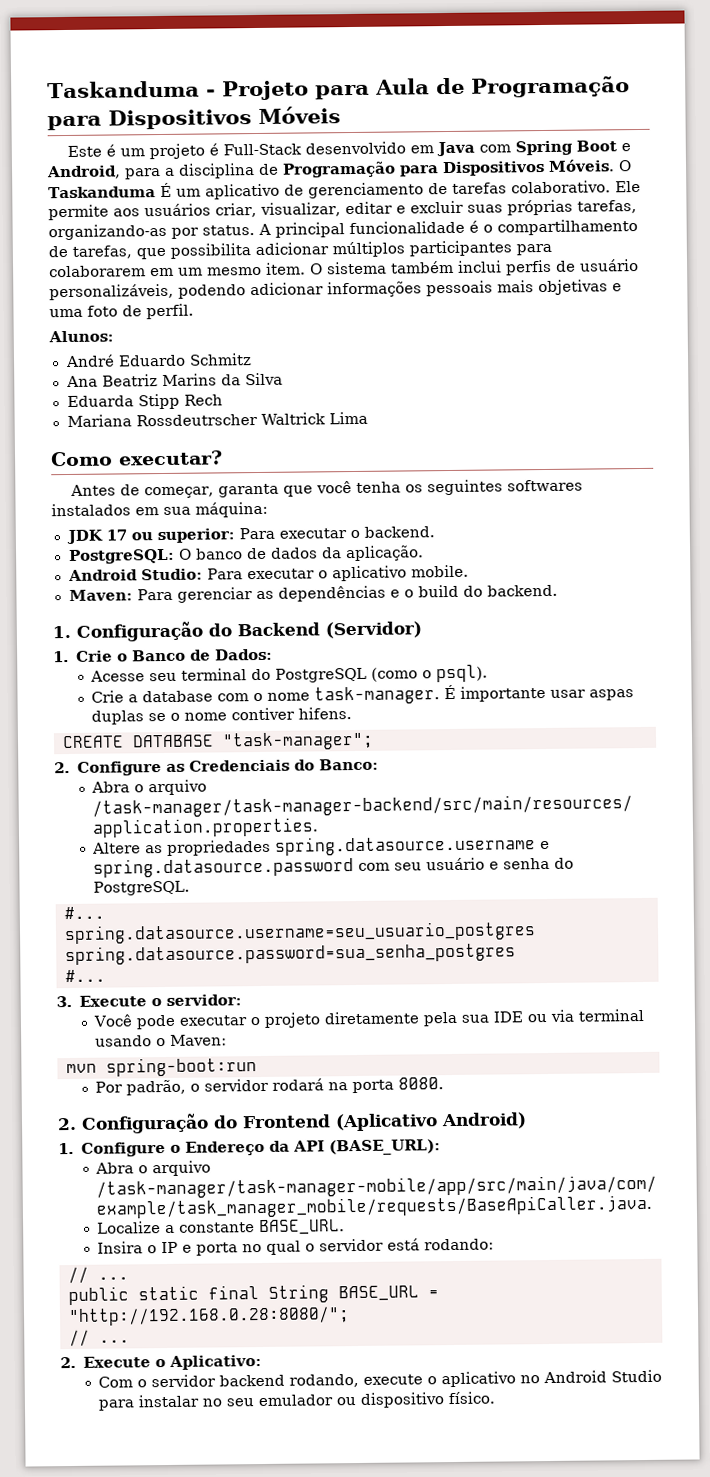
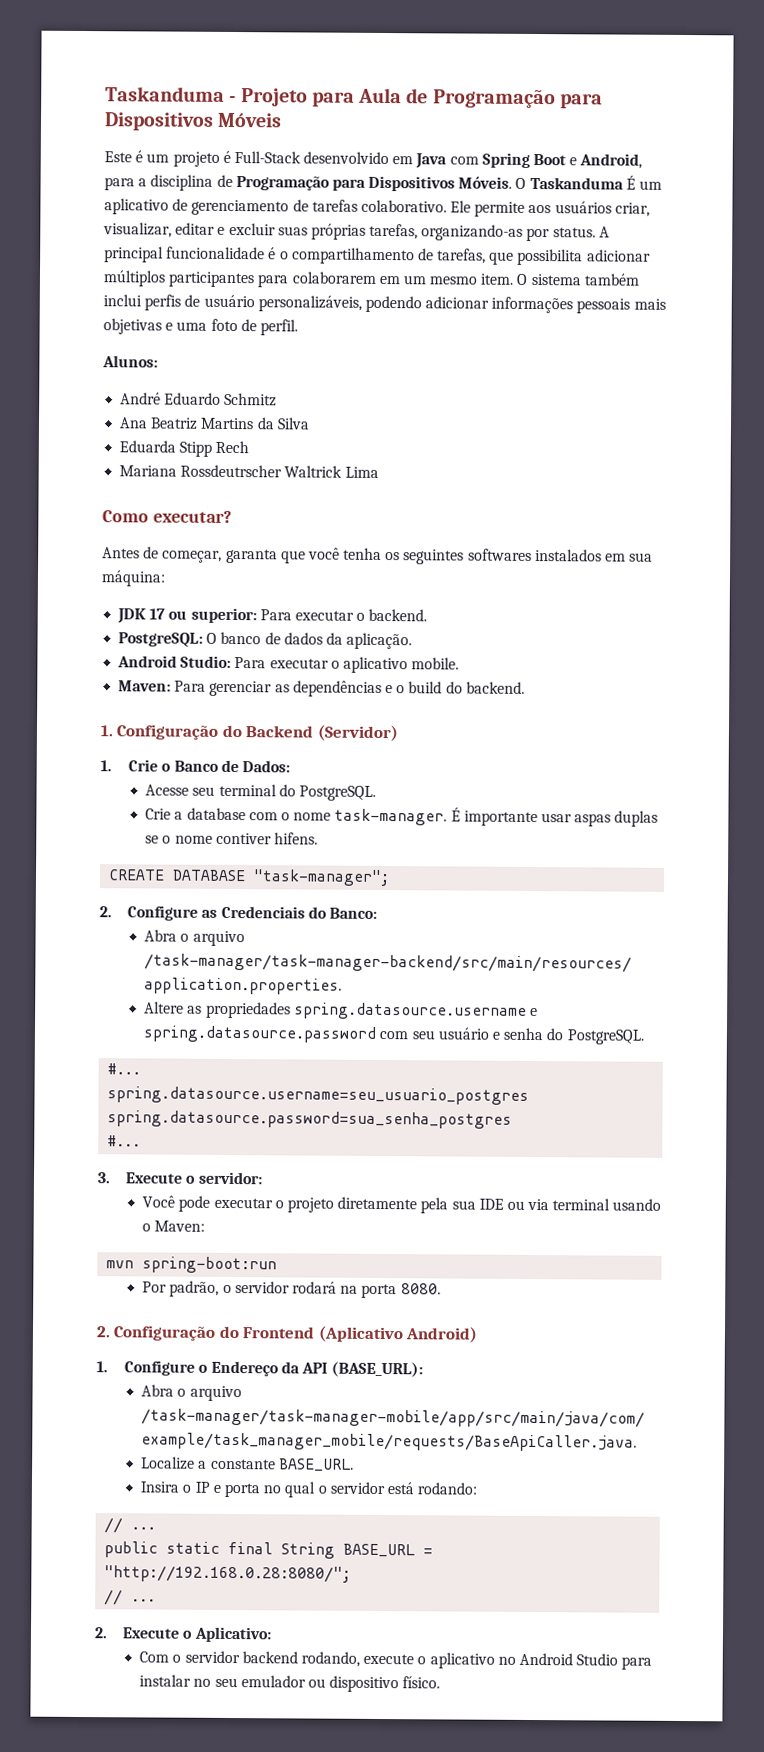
- Ana Beatriz Marins da Silva
+ Ana Beatriz Martins da Silva
- Acesse seu terminal do PostgreSQL (como o psql).
+ Acesse seu terminal do PostgreSQL.

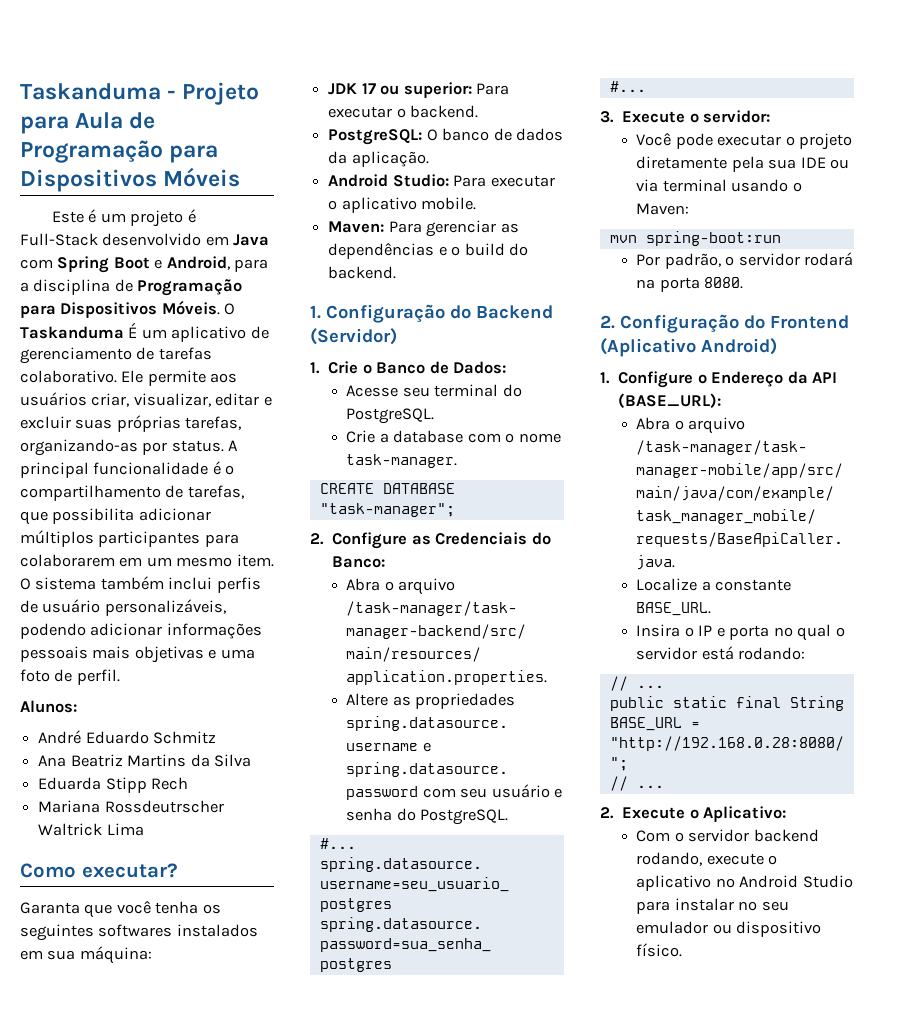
- Antes de começar, garanta que você tenha os seguintes softwares instalados em sua máquina:
+ Garanta que você tenha os seguintes softwares instalados em sua máquina:
- É importante usar aspas duplas se o nome contiver hifens.

